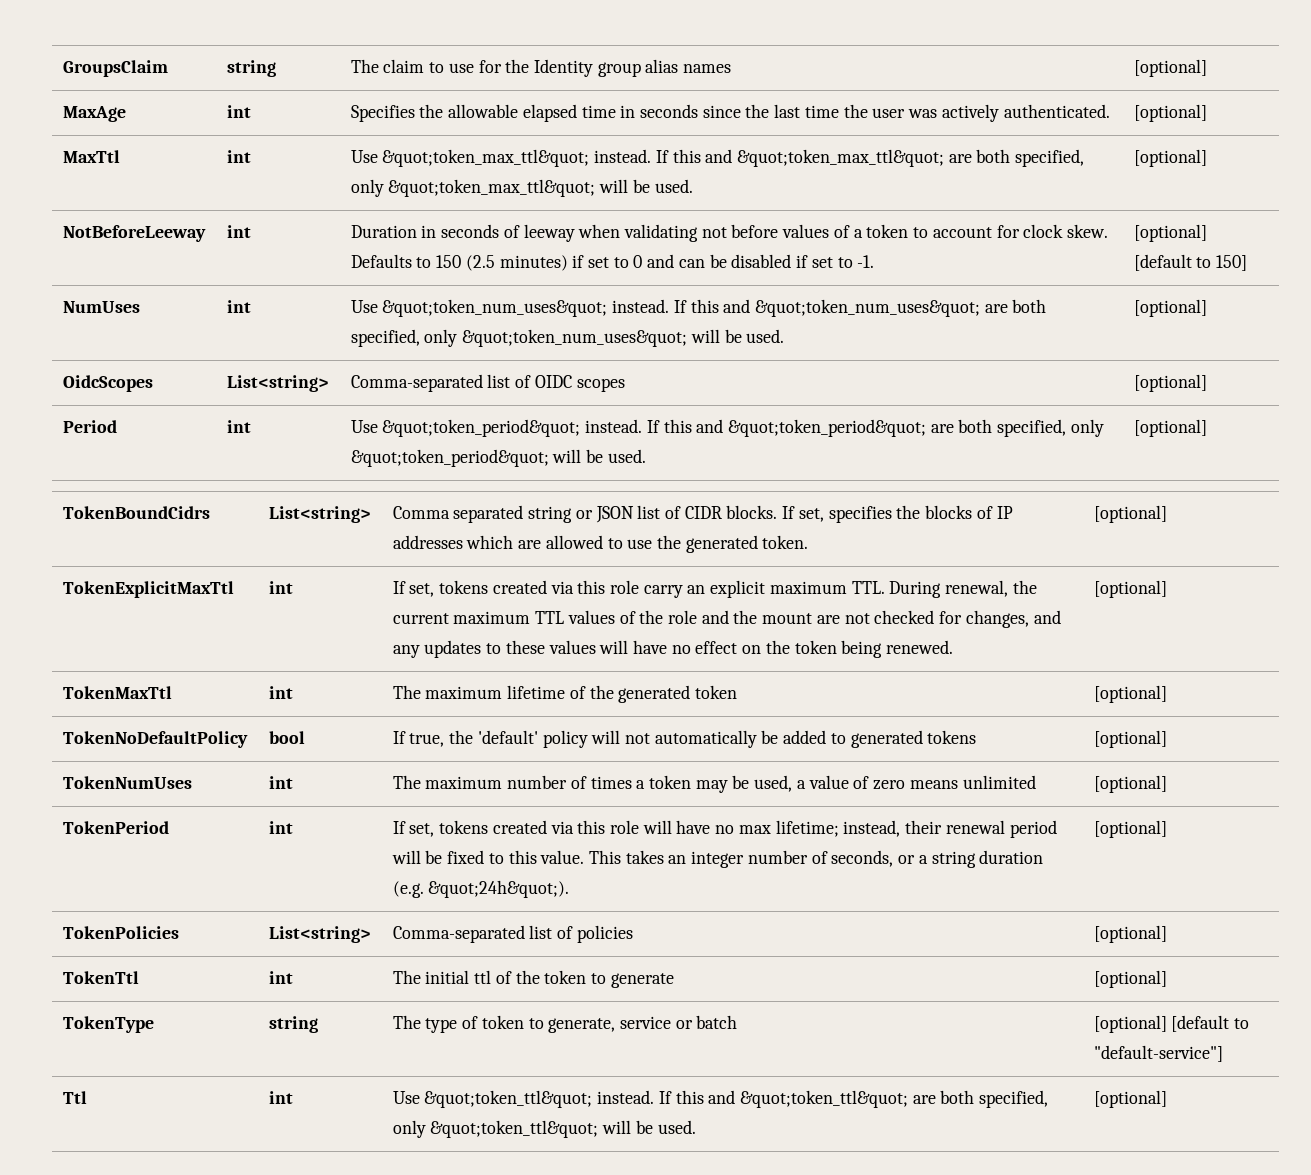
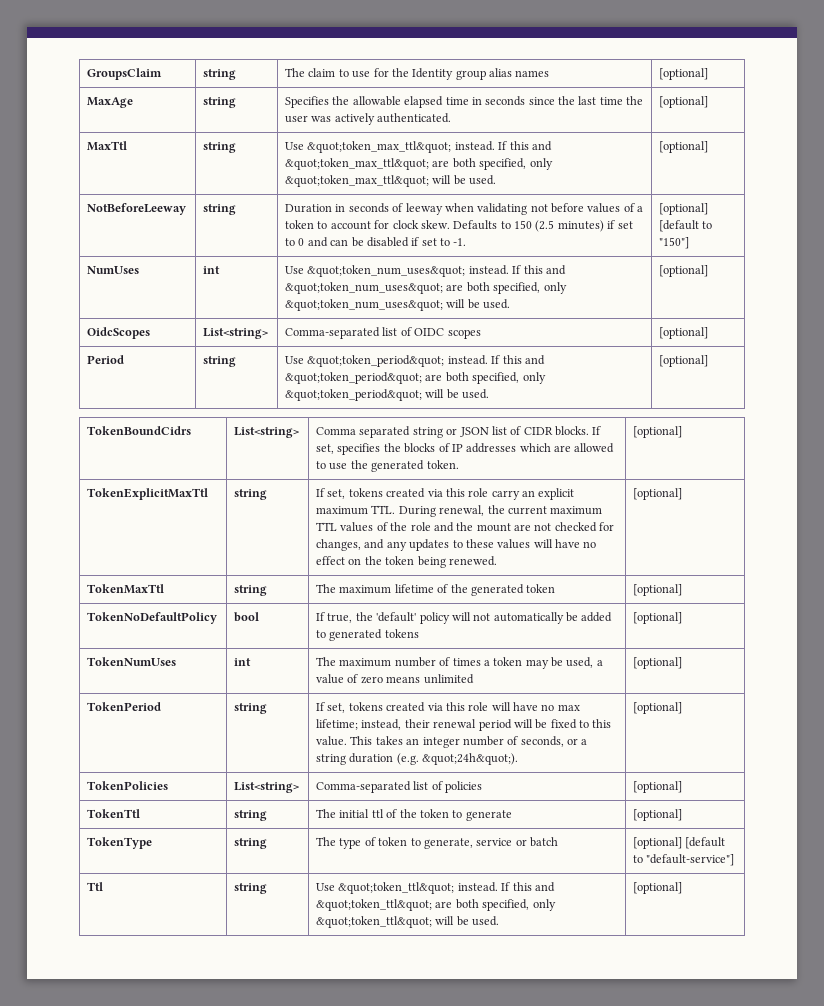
- MaxAge | int | Specifies the allowable elapsed time in seconds since the last time the user was actively authenticated. | [optional]
+ MaxAge | string | Specifies the allowable elapsed time in seconds since the last time the user was actively authenticated. | [optional]
- MaxTtl | int | Use &quot;token_max_ttl&quot; instead. If this and &quot;token_max_ttl&quot; are both specified, only &quot;token_max_ttl&quot; will be used. | [optional]
+ MaxTtl | string | Use &quot;token_max_ttl&quot; instead. If this and &quot;token_max_ttl&quot; are both specified, only &quot;token_max_ttl&quot; will be used. | [optional]
- NotBeforeLeeway | int
+ NotBeforeLeeway | string
- [optional] [default to 150]
+ [optional] [default to "150"]
- Period | int | Use &quot;token_period&quot; instead. If this and &quot;token_period&quot; are both specified, only &quot;token_period&quot; will be used. | [optional]
+ Period | string | Use &quot;token_period&quot; instead. If this and &quot;token_period&quot; are both specified, only &quot;token_period&quot; will be used. | [optional]
- TokenExplicitMaxTtl | int
+ TokenExplicitMaxTtl | string
- TokenMaxTtl | int | The maximum lifetime of the generated token | [optional]
+ TokenMaxTtl | string | The maximum lifetime of the generated token | [optional]
- TokenPeriod | int | If set, tokens created via this role will have no max lifetime; instead, their renewal period will be fixed to this value. This takes an integer number of seconds, or a string duration (e.g. &quot;24h&quot;). | [optional]
+ TokenPeriod | string | If set, tokens created via this role will have no max lifetime; instead, their renewal period will be fixed to this value. This takes an integer number of seconds, or a string duration (e.g. &quot;24h&quot;). | [optional]
- TokenTtl | int | The initial ttl of the token to generate | [optional]
+ TokenTtl | string | The initial ttl of the token to generate | [optional]
- Ttl | int | Use &quot;token_ttl&quot; instead. If this and &quot;token_ttl&quot; are both specified, only &quot;token_ttl&quot; will be used. | [optional]
+ Ttl | string | Use &quot;token_ttl&quot; instead. If this and &quot;token_ttl&quot; are both specified, only &quot;token_ttl&quot; will be used. | [optional]

